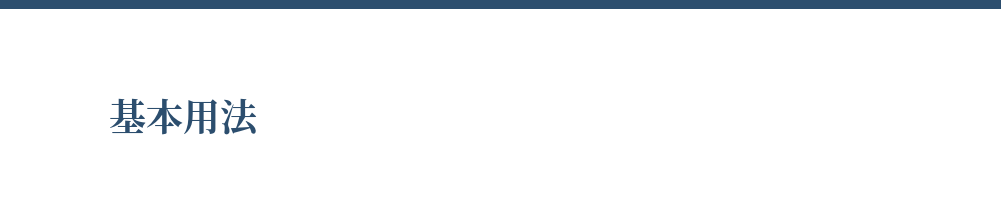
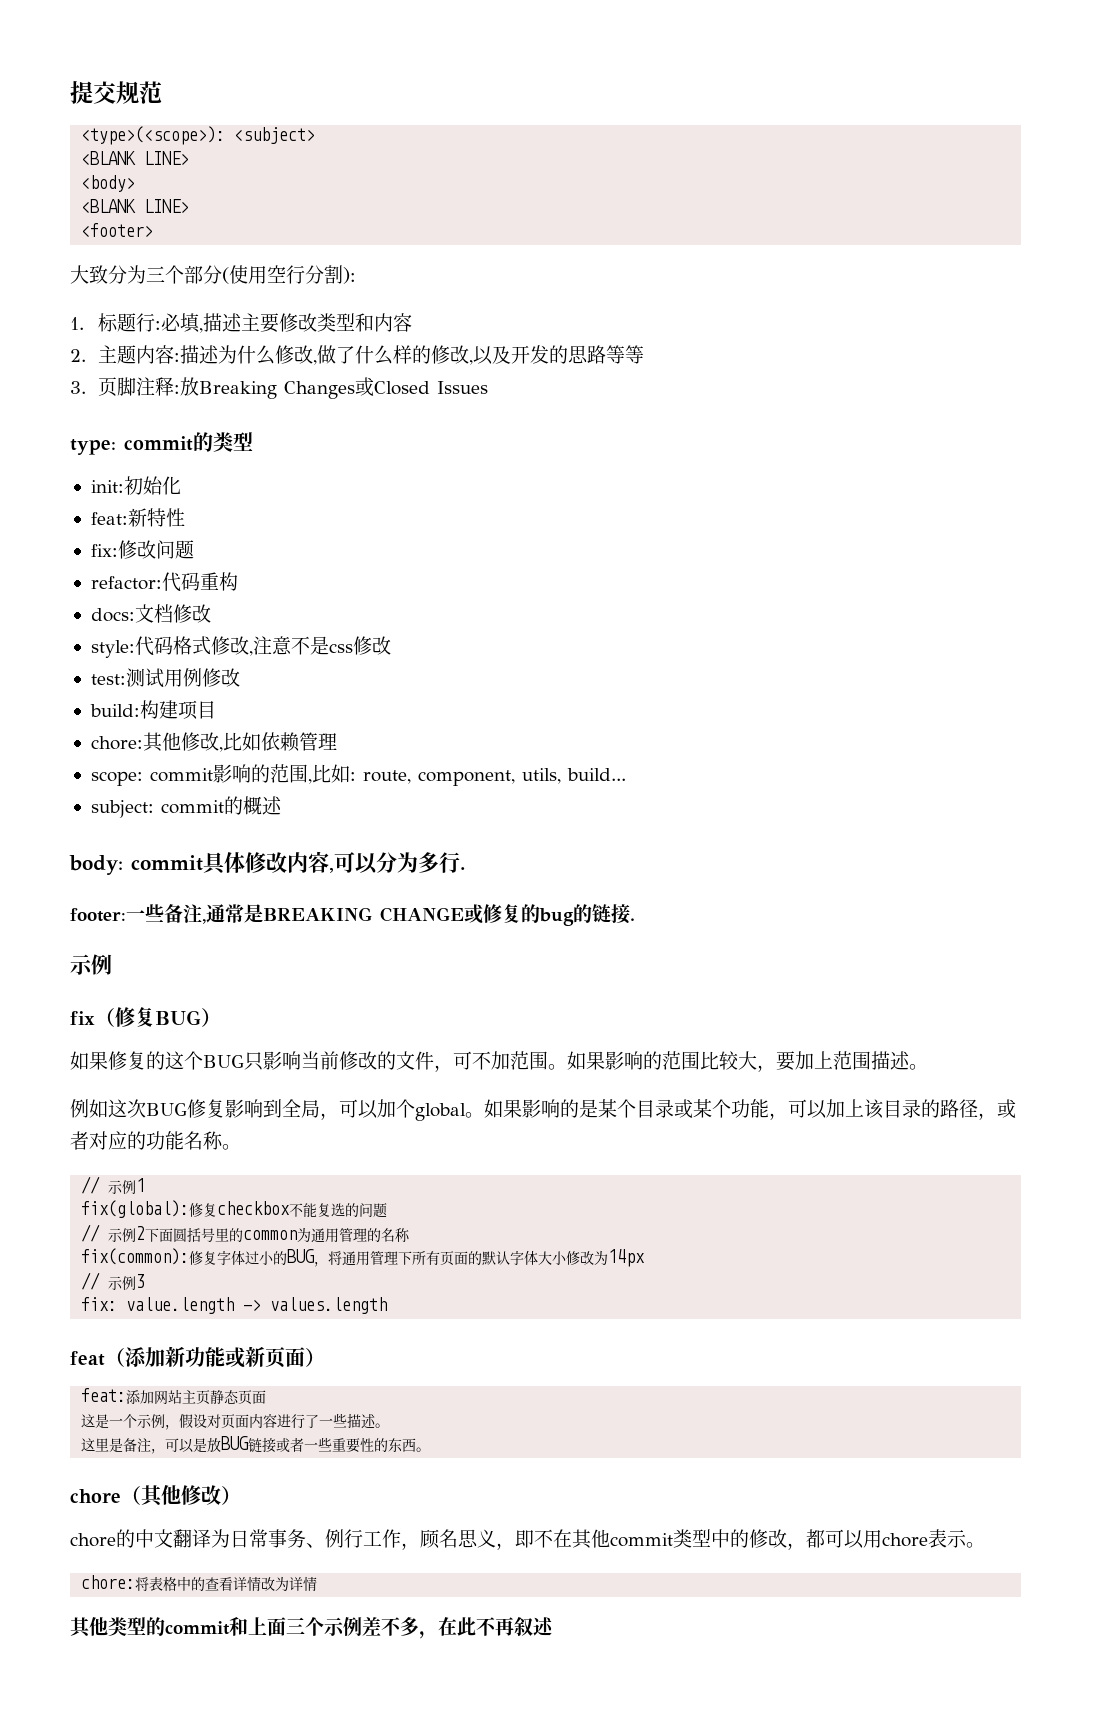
- 基本用法
+ 提交规范
+ <type>(<scope>): <subject>
+ <BLANK LINE>
+ <body>
+ <BLANK LINE>
+ <footer>
+ 大致分为三个部分(使用空行分割):
+ 1.标题行:必填,描述主要修改类型和内容
+ 2.主题内容:描述为什么修改,做了什么样的修改,以及开发的思路等等
+ 3.页脚注释:放Breaking Changes或Closed Issues
+ type: commit的类型
+ init:初始化
+ feat:新特性
+ fix:修改问题
+ refactor:代码重构
+ docs:文档修改
+ style:代码格式修改,注意不是css修改
+ test:测试用例修改
+ build:构建项目
+ chore:其他修改,比如依赖管理
+ scope: commit影响的范围,比如: route, component, utils, build...
+ subject: commit的概述
+ body: commit具体修改内容,可以分为多行.
+ footer:一些备注,通常是BREAKING CHANGE或修复的bug的链接.
+ 示例
+ fix（修复BUG）
+ 如果修复的这个BUG只影响当前修改的文件，可不加范围。如果影响的范围比较大，要加上范围描述。
+ 例如这次BUG修复影响到全局，可以加个global。如果影响的是某个目录或某个功能，可以加上该目录的路径，或者对应的功能名称。
+ // 示例1
+ fix(global):修复checkbox不能复选的问题
+ // 示例2下面圆括号里的common为通用管理的名称
+ fix(common):修复字体过小的BUG，将通用管理下所有页面的默认字体大小修改为14px
+ // 示例3
+ fix: value.length -> values.length
+ feat（添加新功能或新页面）
+ feat:添加网站主页静态页面
+ 这是一个示例，假设对页面内容进行了一些描述。
+ 这里是备注，可以是放BUG链接或者一些重要性的东西。
+ chore（其他修改）
+ chore的中文翻译为日常事务、例行工作，顾名思义，即不在其他commit类型中的修改，都可以用chore表示。
+ chore:将表格中的查看详情改为详情
+ 其他类型的commit和上面三个示例差不多，在此不再叙述

